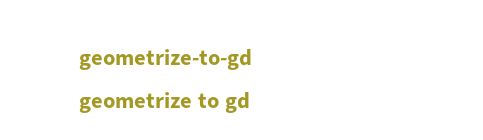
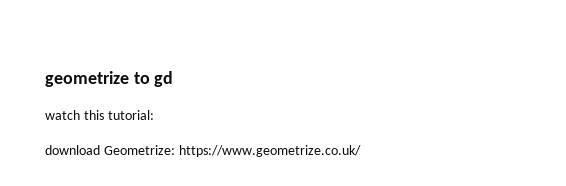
- geometrize-to-gd
+ watch this tutorial:
+ download Geometrize: https://www.geometrize.co.uk/

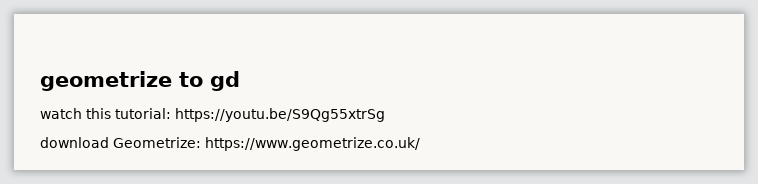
- watch this tutorial:
+ watch this tutorial: https://youtu.be/S9Qg55xtrSg

